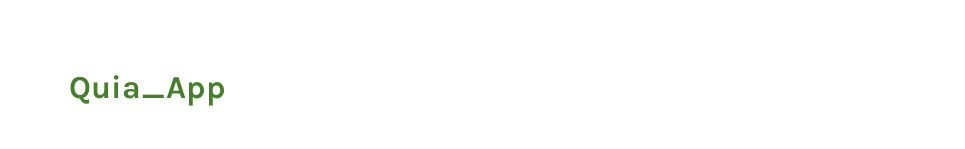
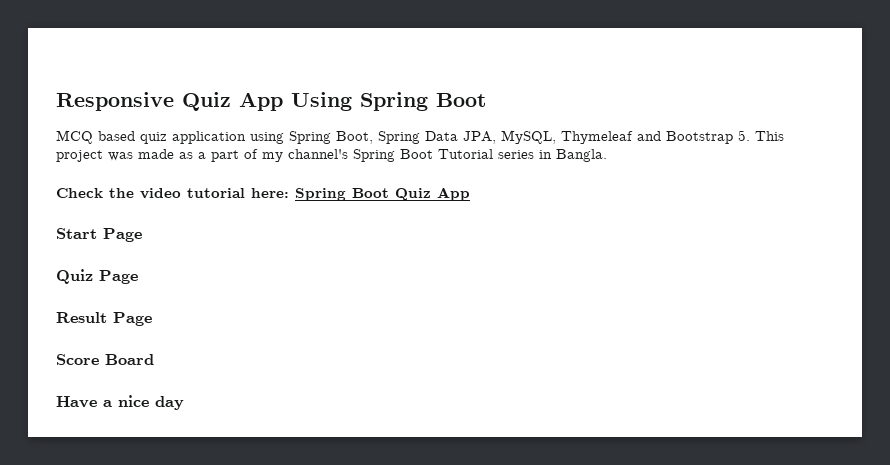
- Quia_App
+ Responsive Quiz App Using Spring Boot
+ MCQ based quiz application using Spring Boot, Spring Data JPA, MySQL, Thymeleaf and Bootstrap 5. This project was made as a part of my channel's Spring Boot Tutorial series in Bangla.
+ Check the video tutorial here: Spring Boot Quiz App
+ Start Page
+ Quiz Page
+ Result Page
+ Score Board
+ Have a nice day

